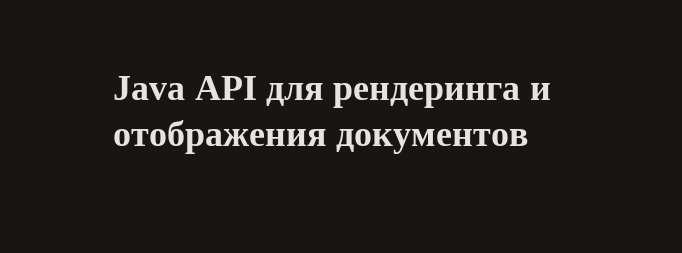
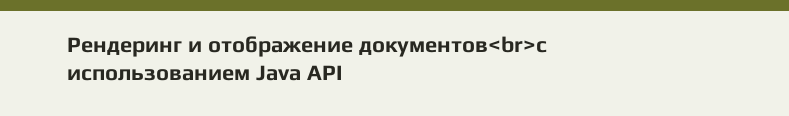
- Java API для рендеринга и отображения документов
+ Рендеринг и отображение документов<br>с использованием Java API

